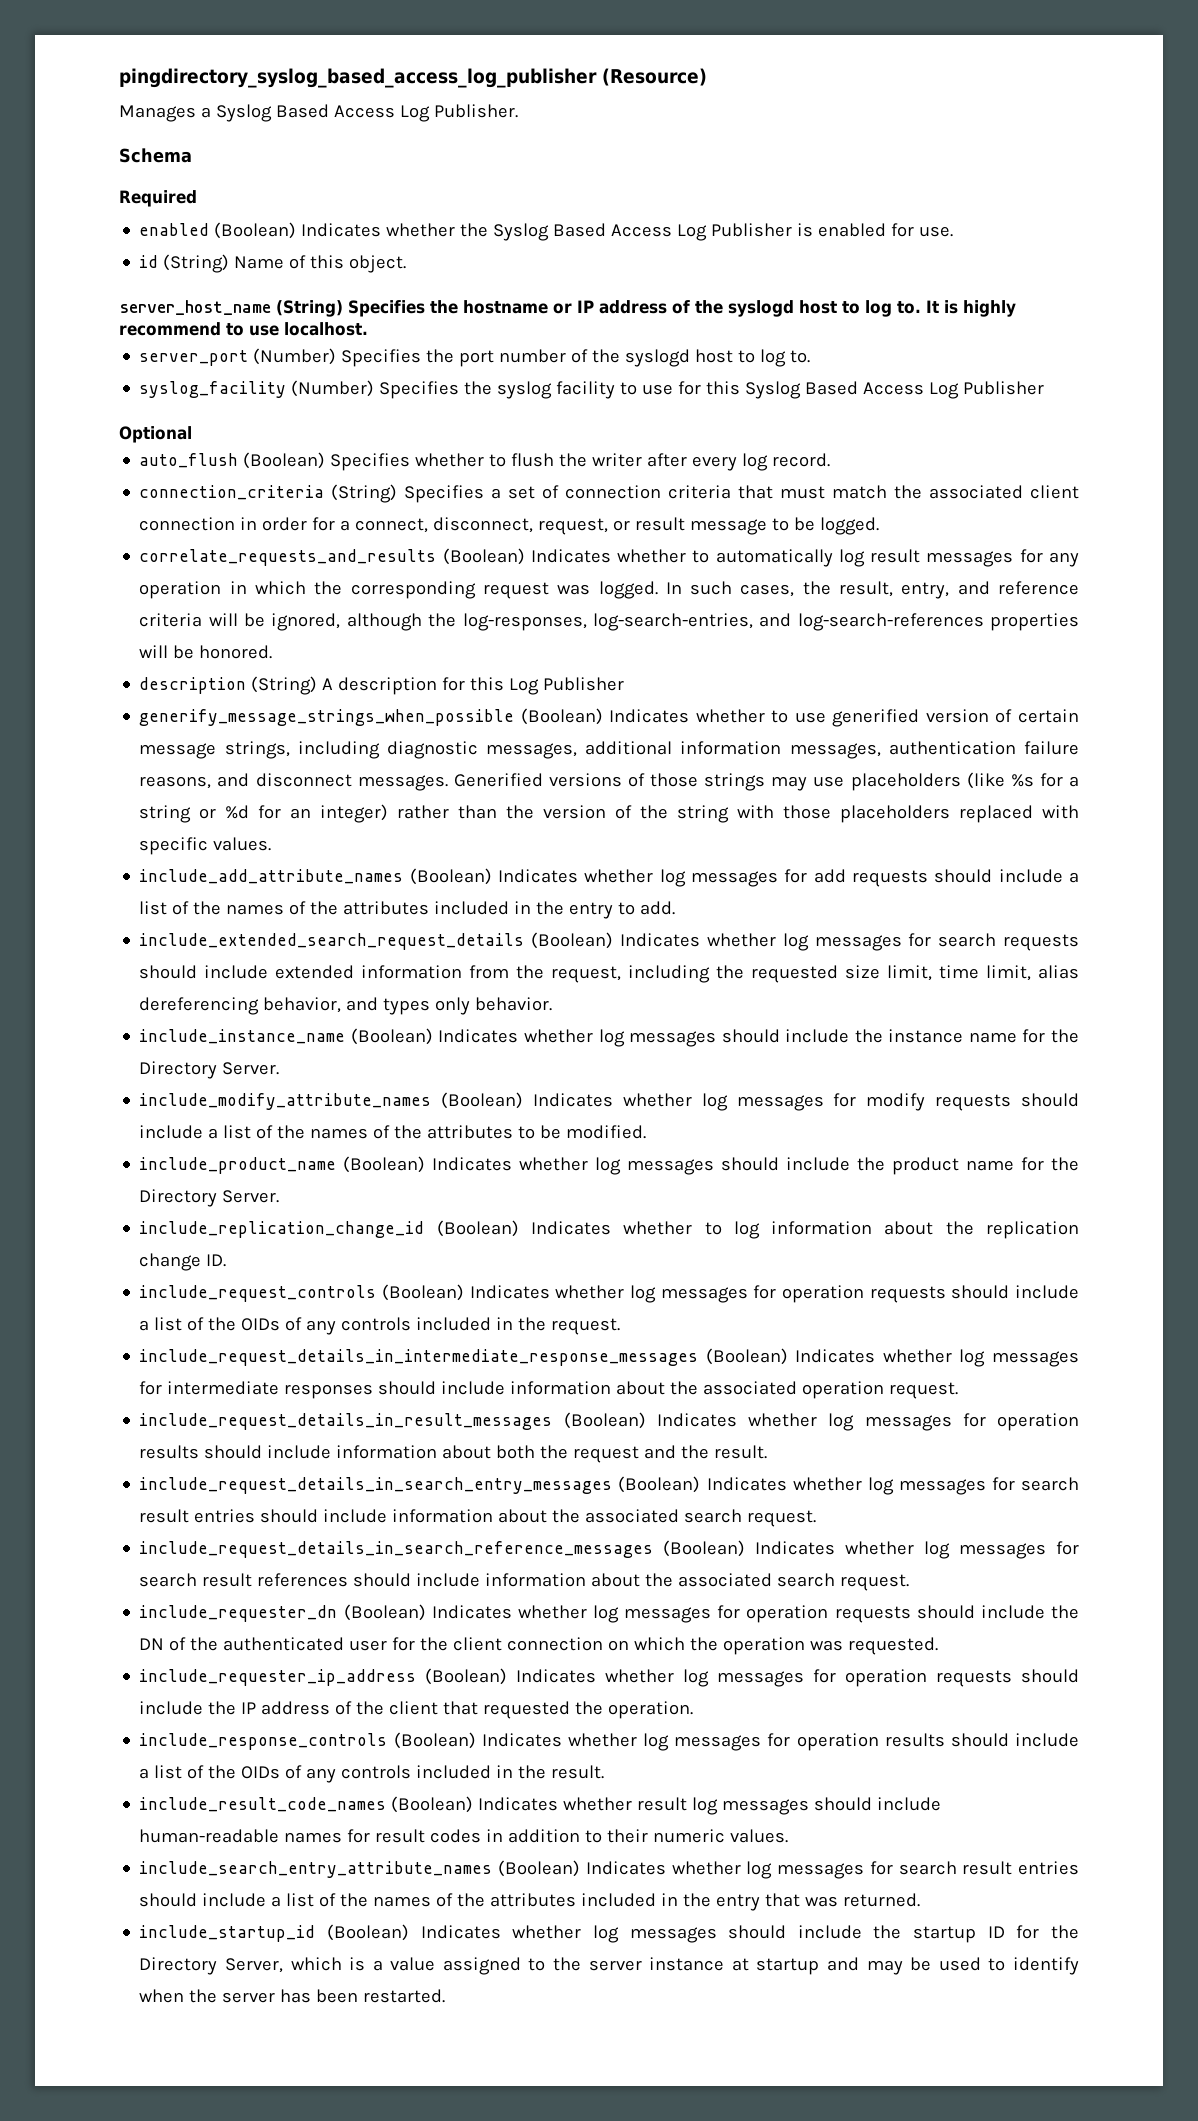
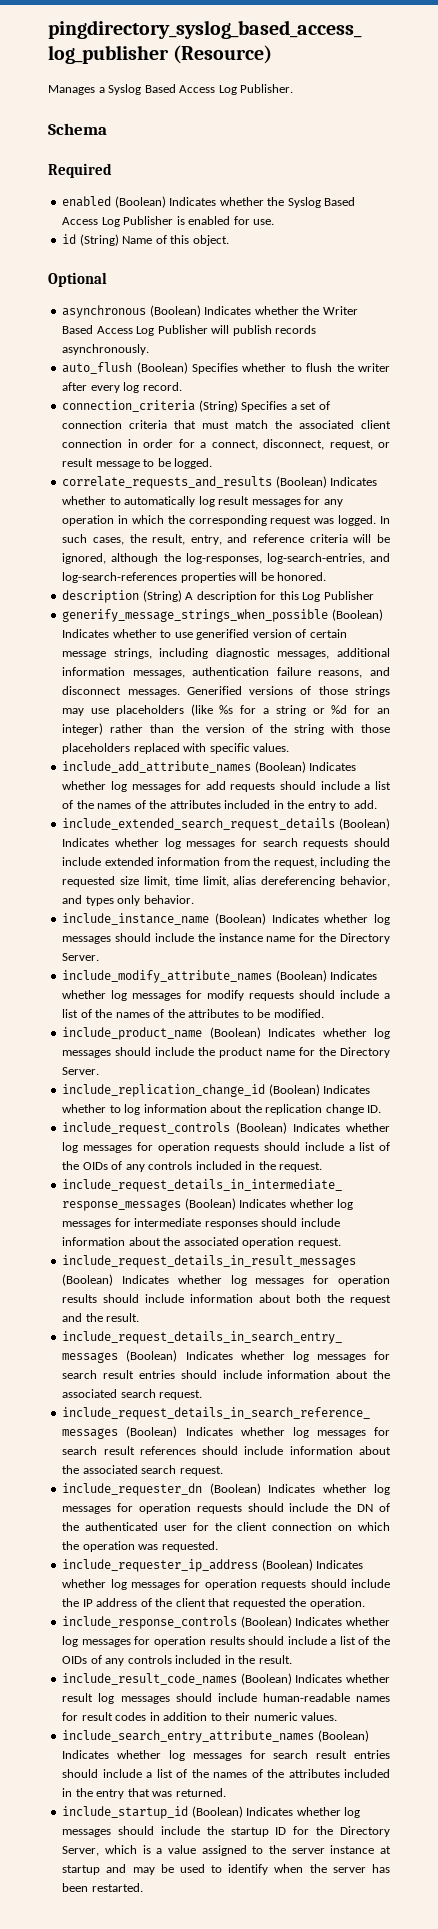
- server_host_name (String) Specifies the hostname or IP address of the syslogd host to log to. It is highly recommend to use localhost.
- server_port (Number) Specifies the port number of the syslogd host to log to.
- syslog_facility (Number) Specifies the syslog facility to use for this Syslog Based Access Log Publisher
  Optional
+ asynchronous (Boolean) Indicates whether the Writer Based Access Log Publisher will publish records asynchronously.

